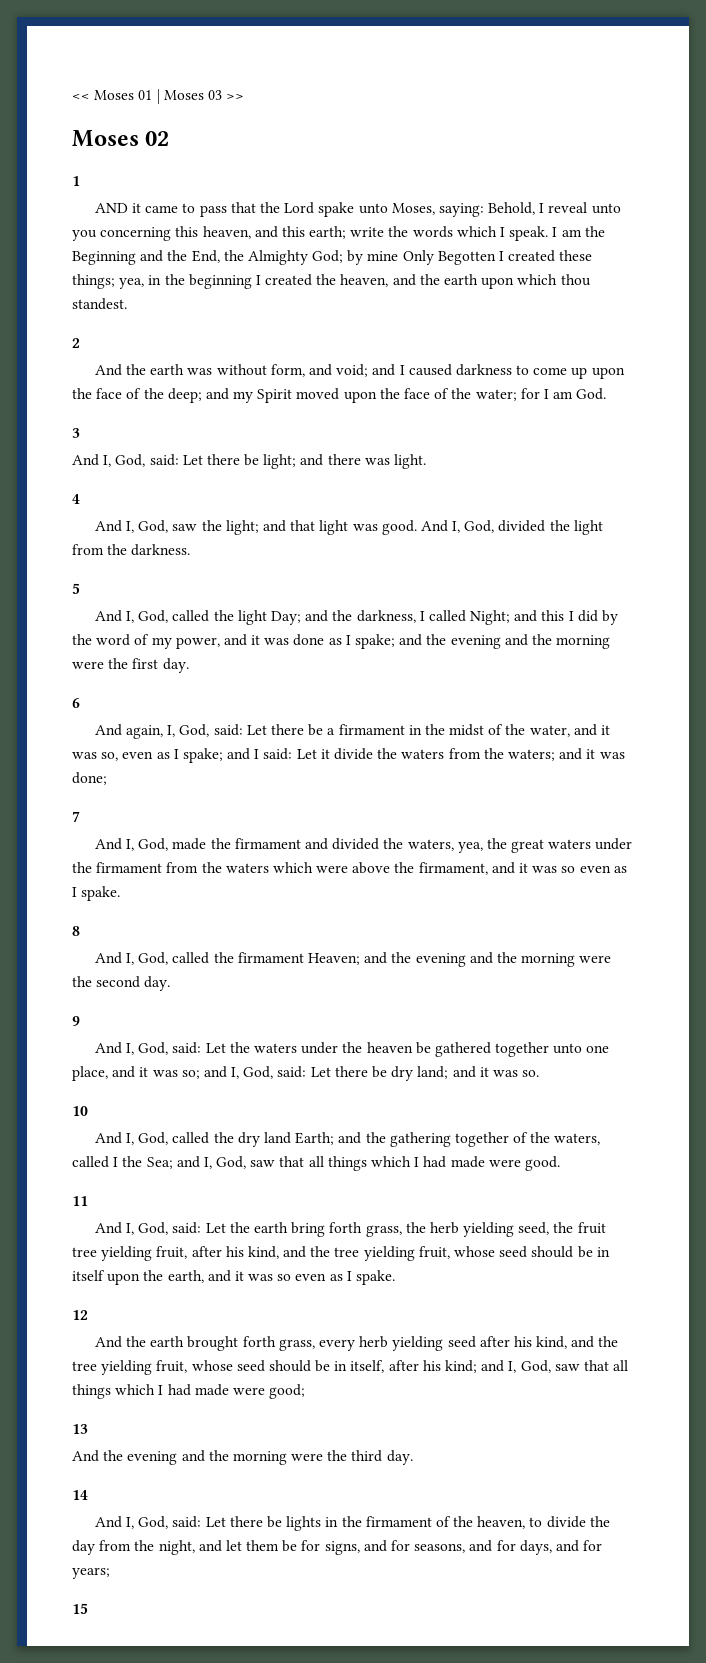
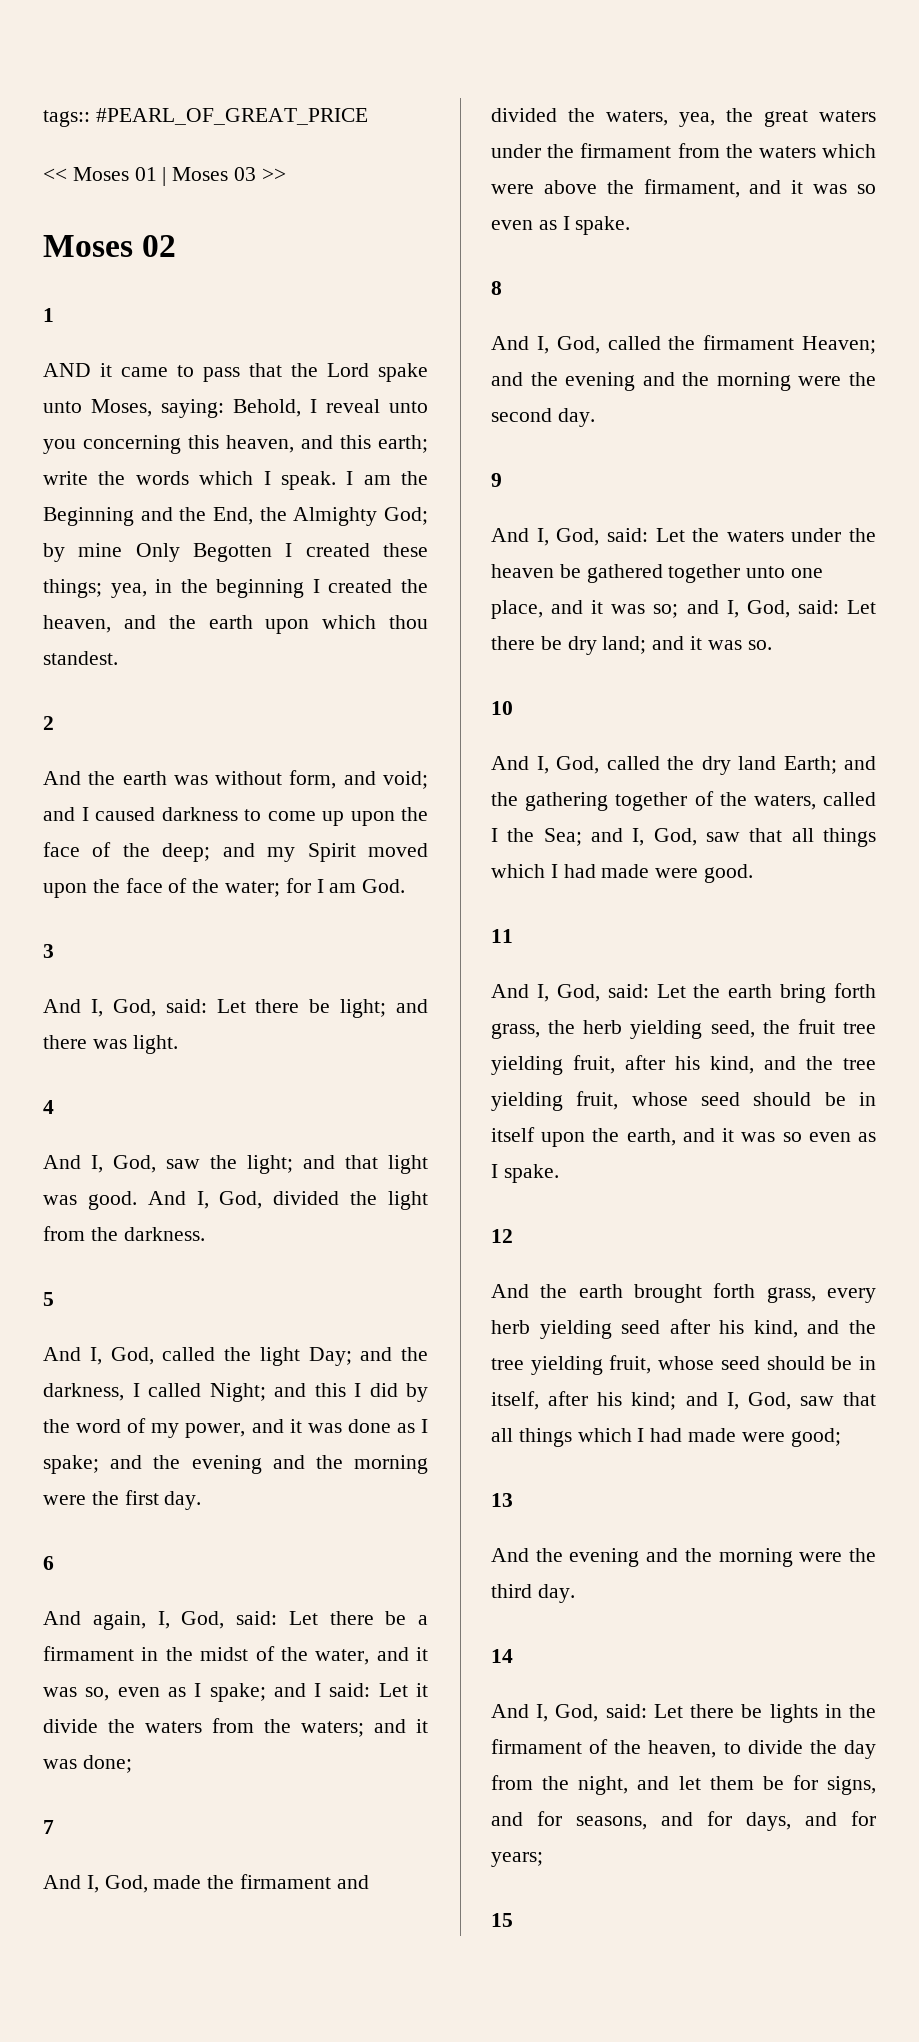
+ tags:: #PEARL_OF_GREAT_PRICE

